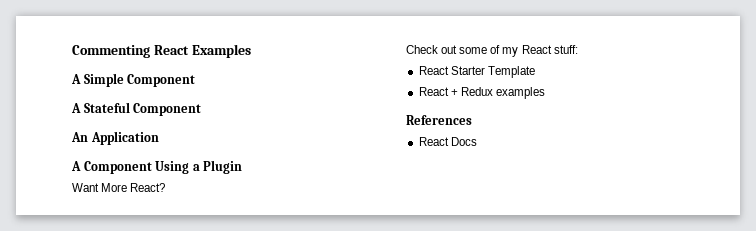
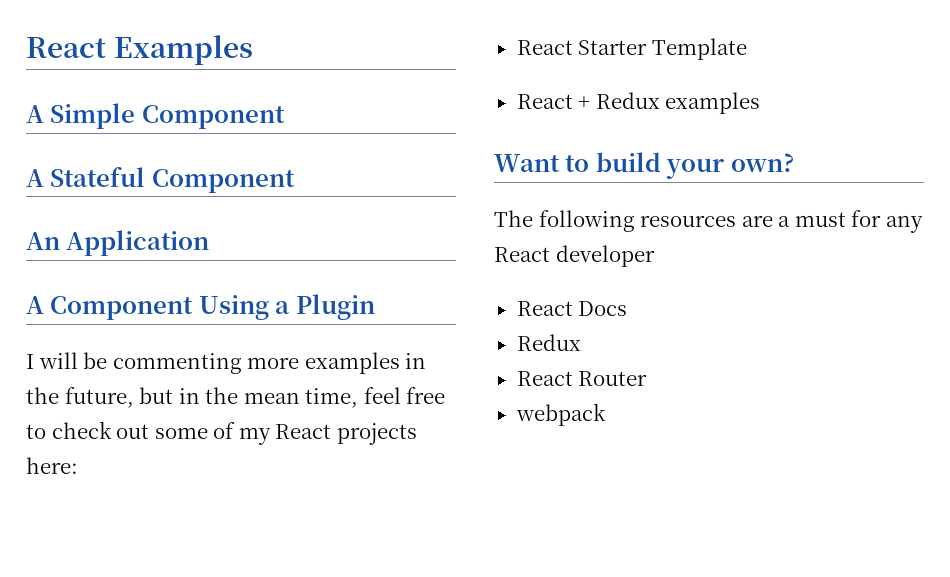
- Commenting React Examples
+ React Examples
- Want More React?
- Check out some of my React stuff:
+ I will be commenting more examples in the future, but in the mean time, feel free to check out some of my React projects here:
- References
+ Want to build your own?
+ The following resources are a must for any React developer
  React Docs
+ Redux
+ React Router
+ webpack

